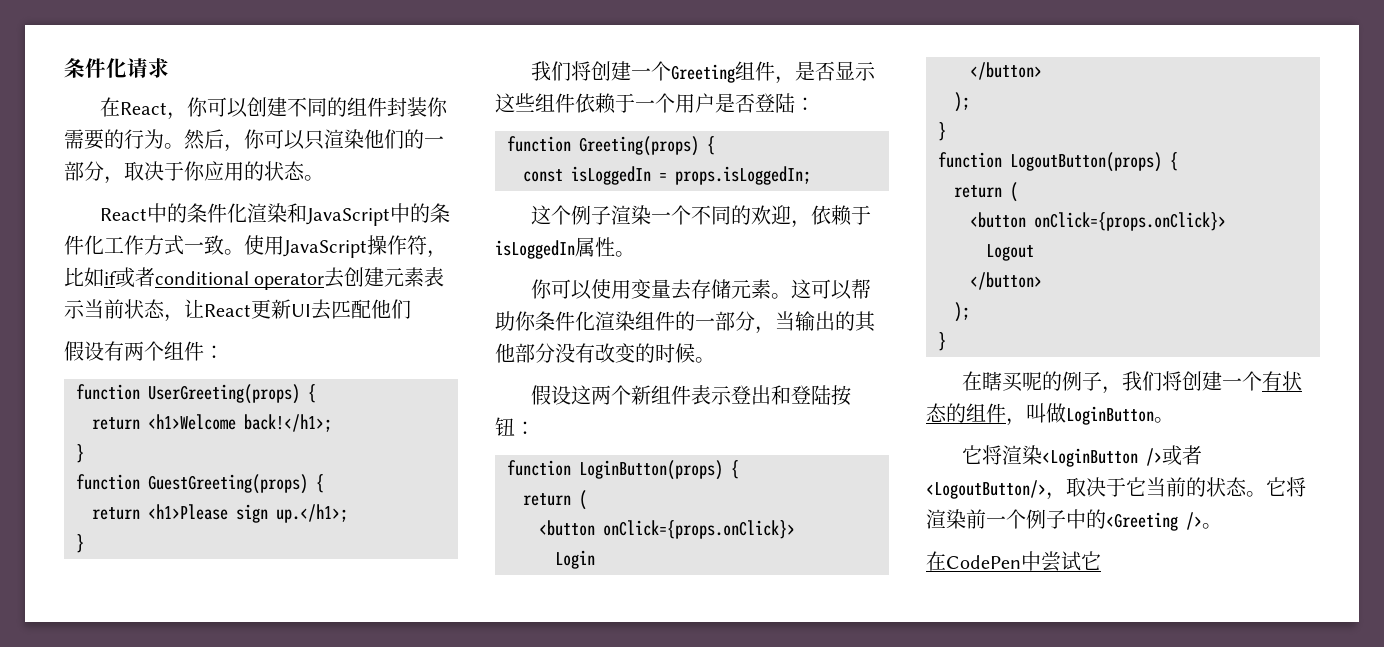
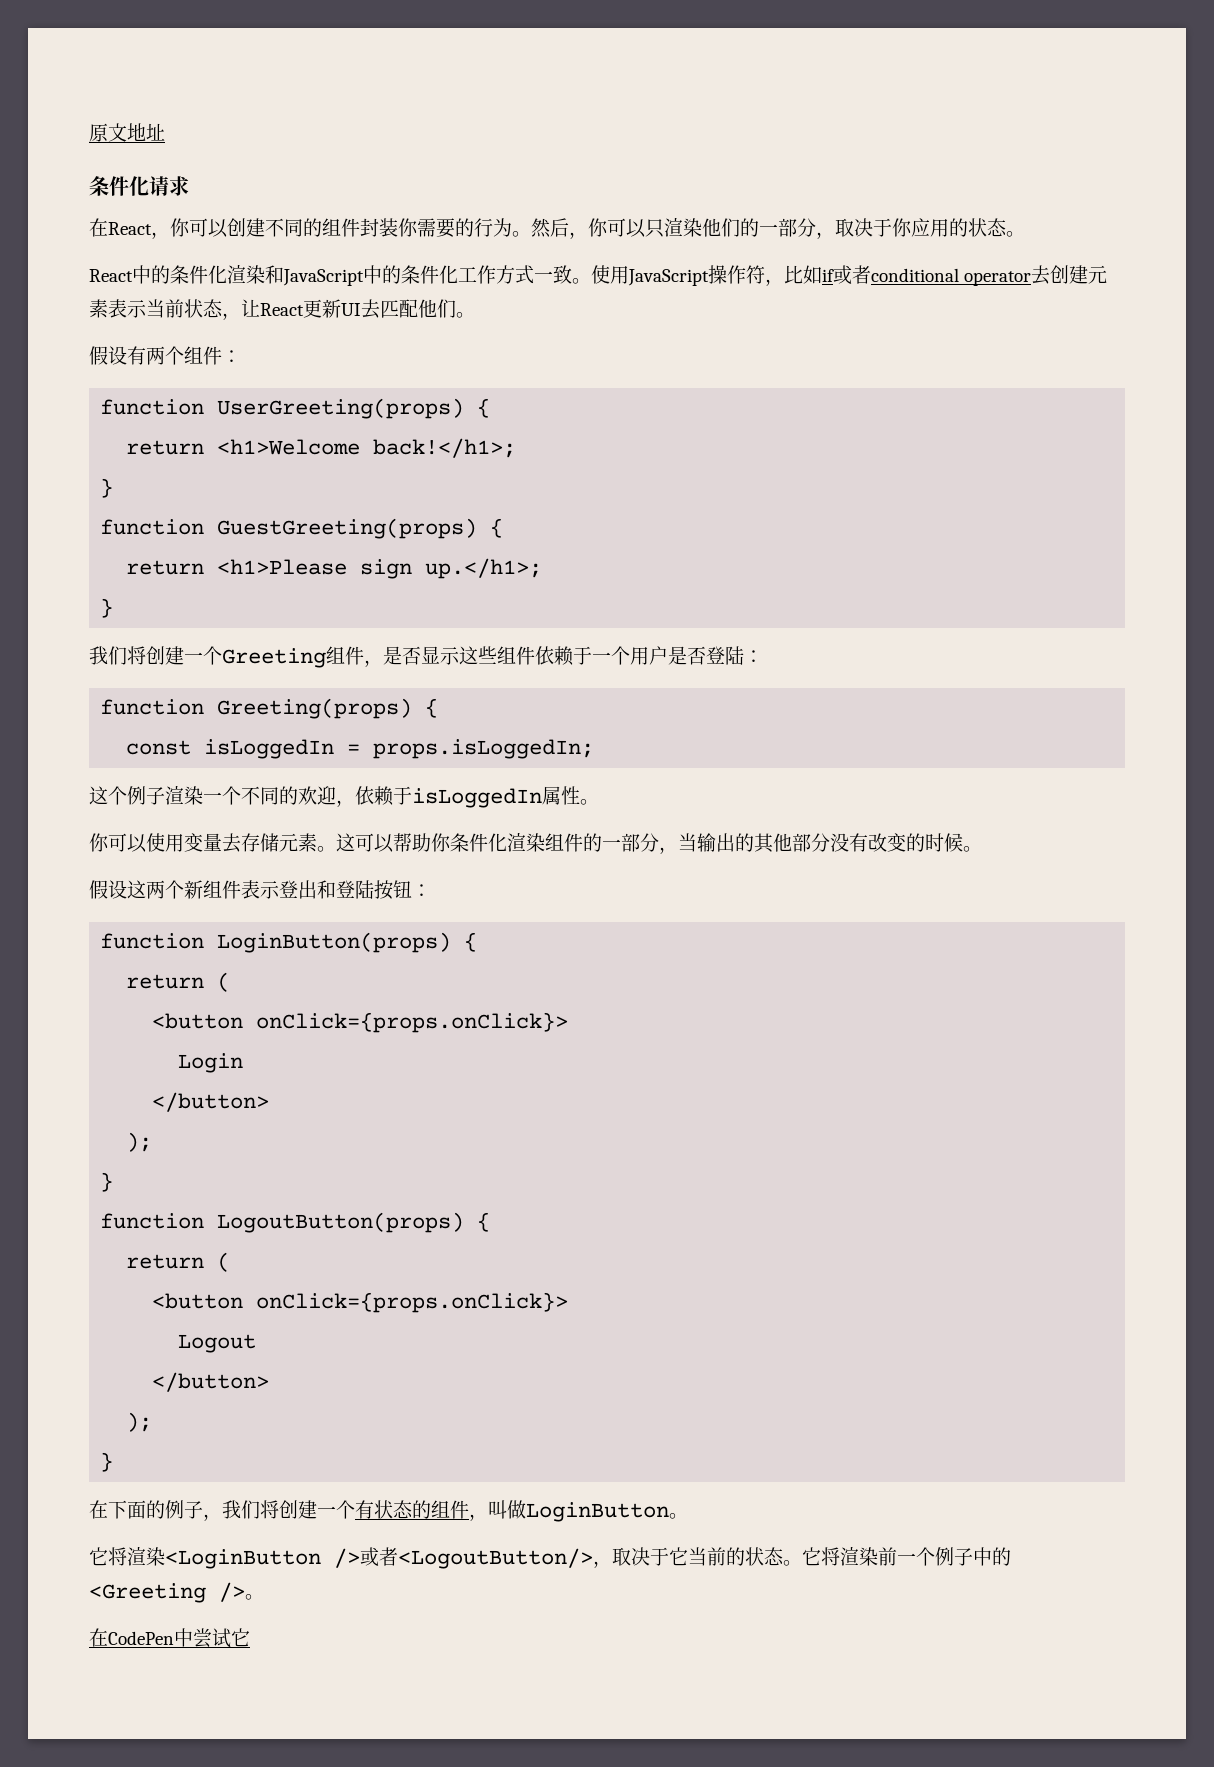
+ 原文地址
- 使用JavaScript操作符，比如if或者conditional operator去创建元素表示当前状态，让React更新UI去匹配他们
+ 使用JavaScript操作符，比如if或者conditional operator去创建元素表示当前状态，让React更新UI去匹配他们。
- 在瞎买呢的例子，我们将创建一个有状态的组件，叫做LoginButton。
+ 在下面的例子，我们将创建一个有状态的组件，叫做LoginButton。

